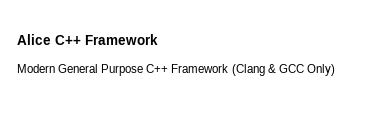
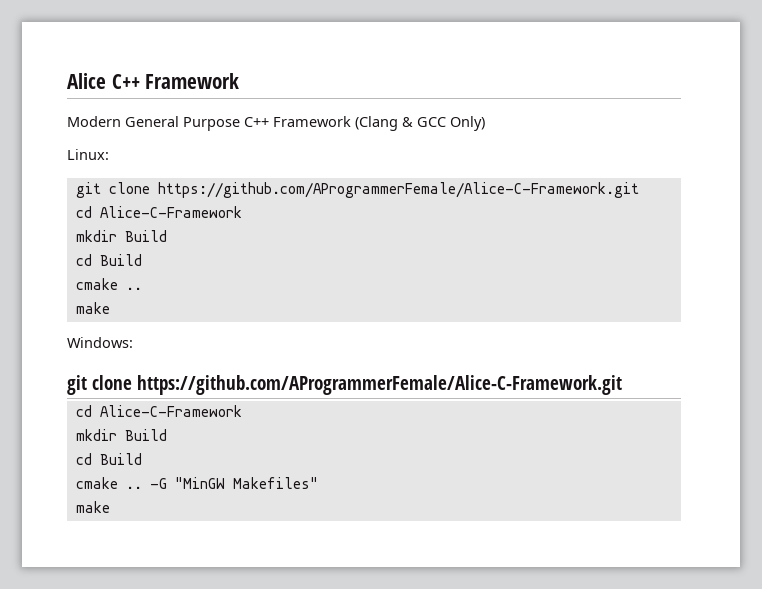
+ Linux:
+ git clone https://github.com/AProgrammerFemale/Alice-C-Framework.git
+ cd Alice-C-Framework
+ mkdir Build
+ cd Build
+ cmake ..
+ make
+ Windows:
+ git clone https://github.com/AProgrammerFemale/Alice-C-Framework.git
+ cd Alice-C-Framework
+ mkdir Build
+ cd Build
+ cmake .. -G "MinGW Makefiles"
+ make

